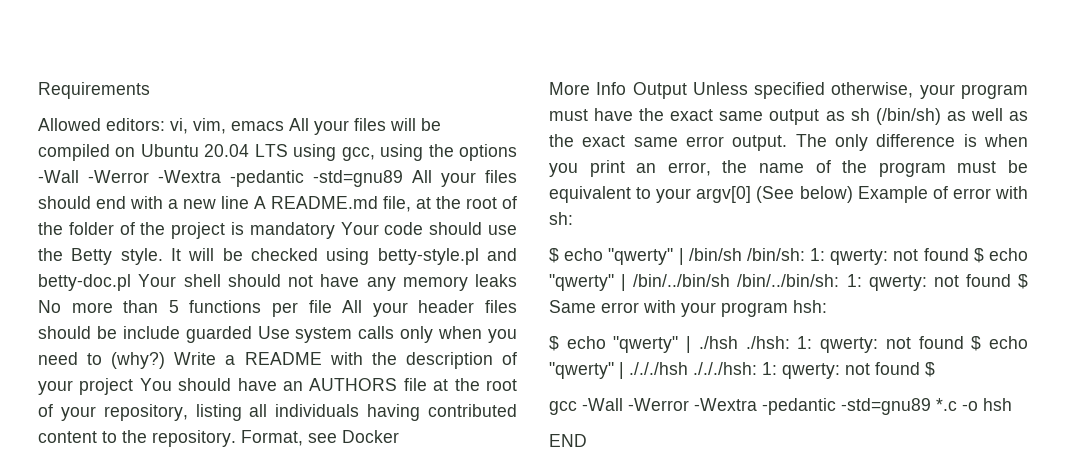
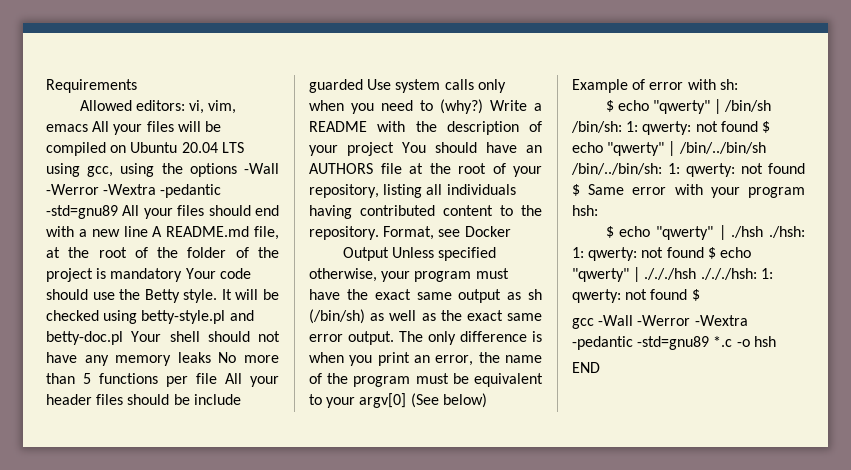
- More Info Output Unless specified otherwise, your program must have the exact same output as sh (/bin/sh) as well as the exact same error output.
+ Output Unless specified otherwise, your program must have the exact same output as sh (/bin/sh) as well as the exact same error output.

